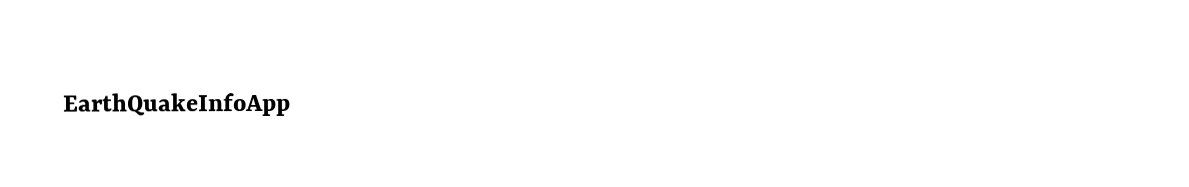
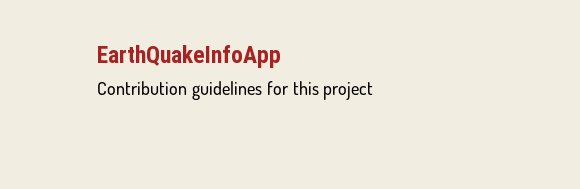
+ Contribution guidelines for this project

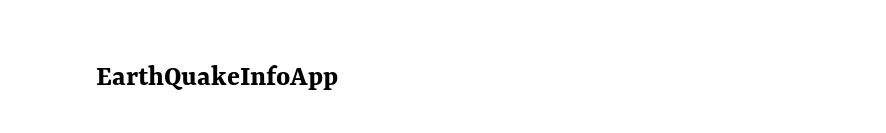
- Contribution guidelines for this project

